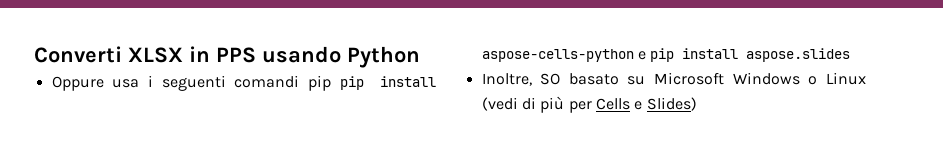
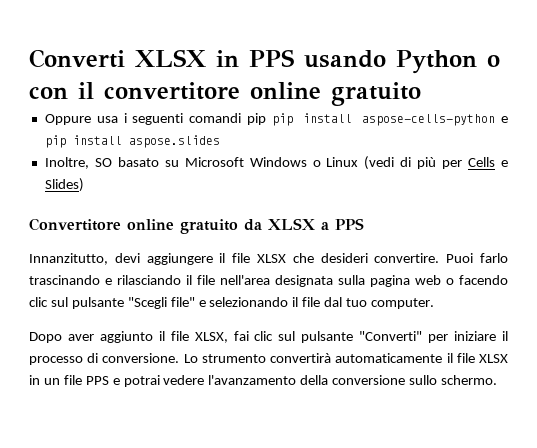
- Converti XLSX in PPS usando Python
+ Converti XLSX in PPS usando Python o con il convertitore online gratuito
+ Convertitore online gratuito da XLSX a PPS
+ Innanzitutto, devi aggiungere il file XLSX che desideri convertire. Puoi farlo trascinando e rilasciando il file nell'area designata sulla pagina web o facendo clic sul pulsante "Scegli file" e selezionando il file dal tuo computer.
+ Dopo aver aggiunto il file XLSX, fai clic sul pulsante "Converti" per iniziare il processo di conversione. Lo strumento convertirà automaticamente il file XLSX in un file PPS e potrai vedere l'avanzamento della conversione sullo schermo.

